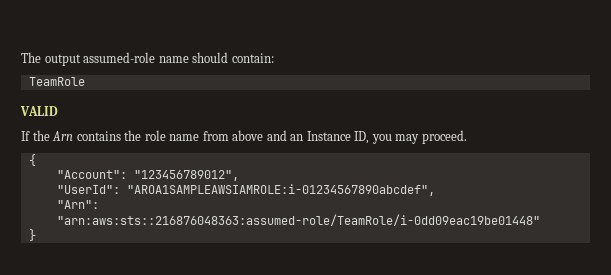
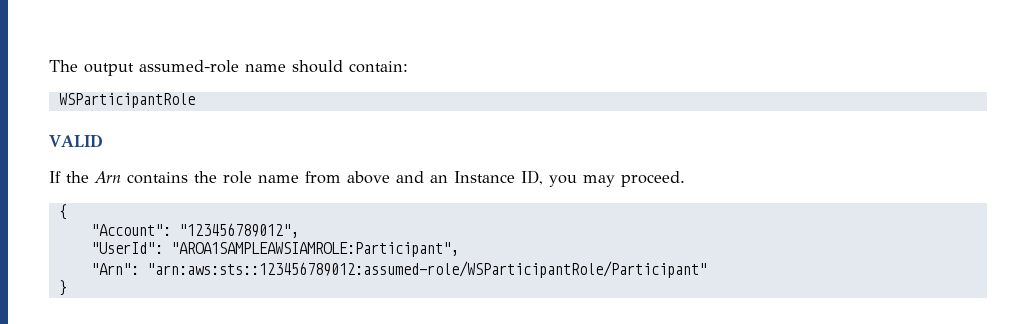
- TeamRole
+ WSParticipantRole
- "UserId": "AROA1SAMPLEAWSIAMROLE:i-01234567890abcdef",
+ "UserId": "AROA1SAMPLEAWSIAMROLE:Participant",
- "Arn": "arn:aws:sts::216876048363:assumed-role/TeamRole/i-0dd09eac19be01448"
+ "Arn": "arn:aws:sts::123456789012:assumed-role/WSParticipantRole/Participant"

